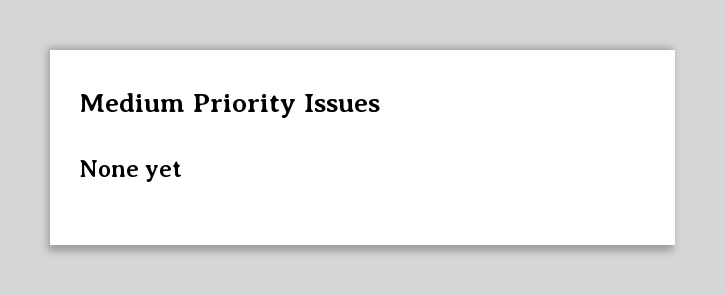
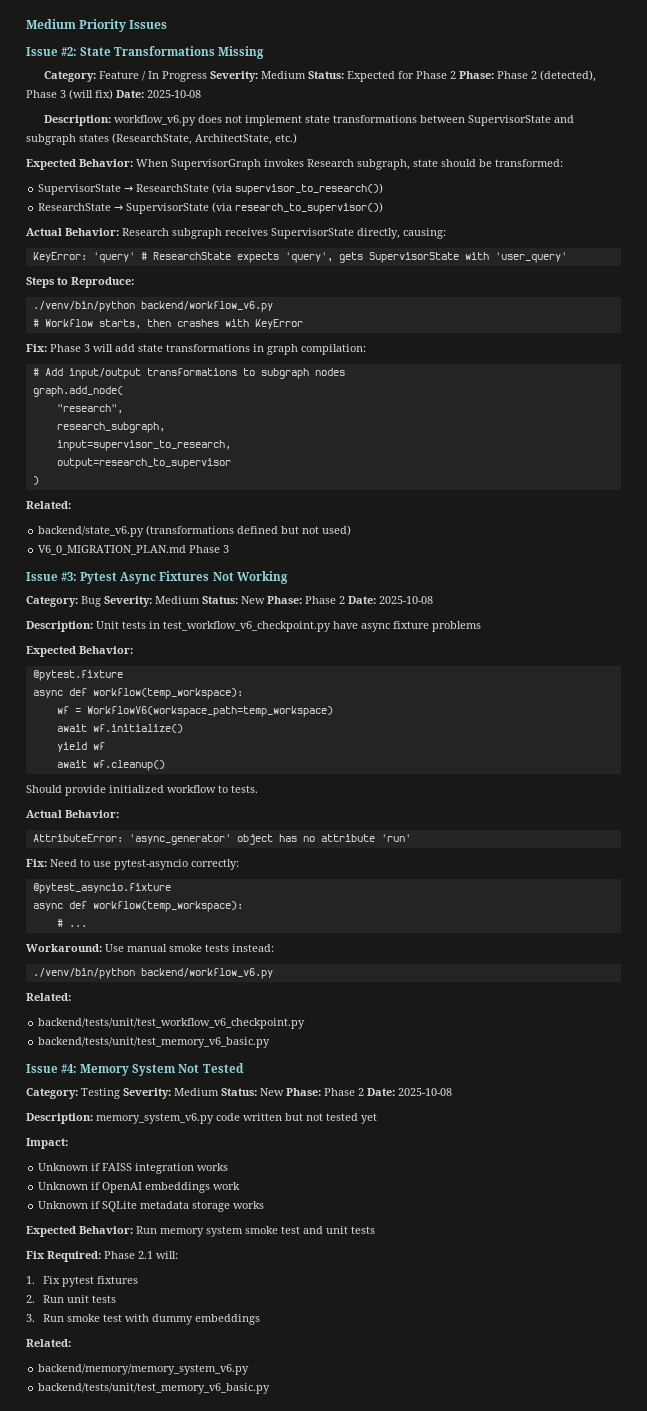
- None yet
+ Issue #2: State Transformations Missing
+ Category: Feature / In Progress Severity: Medium Status: Expected for Phase 2 Phase: Phase 2 (detected), Phase 3 (will fix) Date: 2025-10-08
+ Description: workflow_v6.py does not implement state transformations between SupervisorState and subgraph states (ResearchState, ArchitectState, etc.)
+ Expected Behavior: When SupervisorGraph invokes Research subgraph, state should be transformed:
+ SupervisorState → ResearchState (via supervisor_to_research())
+ ResearchState → SupervisorState (via research_to_supervisor())
+ Actual Behavior: Research subgraph receives SupervisorState directly, causing:
+ KeyError: 'query' # ResearchState expects 'query', gets SupervisorState with 'user_query'
+ Steps to Reproduce:
+ ./venv/bin/python backend/workflow_v6.py
+ # Workflow starts, then crashes with KeyError
+ Fix: Phase 3 will add state transformations in graph compilation:
+ # Add input/output transformations to subgraph nodes
+ graph.add_node(
+ "research",
+ research_subgraph,
+ input=supervisor_to_research,
+ output=research_to_supervisor
+ )
+ Related:
+ backend/state_v6.py (transformations defined but not used)
+ V6_0_MIGRATION_PLAN.md Phase 3
+ Issue #3: Pytest Async Fixtures Not Working
+ Category: Bug Severity: Medium Status: New Phase: Phase 2 Date: 2025-10-08
+ Description: Unit tests in test_workflow_v6_checkpoint.py have async fixture problems
+ Expected Behavior:
+ @pytest.fixture
+ async def workflow(temp_workspace):
+ wf = WorkflowV6(workspace_path=temp_workspace)
+ await wf.initialize()
+ yield wf
+ await wf.cleanup()
+ Should provide initialized workflow to tests.
+ Actual Behavior:
+ AttributeError: 'async_generator' object has no attribute 'run'
+ Fix: Need to use pytest-asyncio correctly:
+ @pytest_asyncio.fixture
+ async def workflow(temp_workspace):
+ # ...
+ Workaround: Use manual smoke tests instead:
+ ./venv/bin/python backend/workflow_v6.py
+ Related:
+ backend/tests/unit/test_workflow_v6_checkpoint.py
+ backend/tests/unit/test_memory_v6_basic.py
+ Issue #4: Memory System Not Tested
+ Category: Testing Severity: Medium Status: New Phase: Phase 2 Date: 2025-10-08
+ Description: memory_system_v6.py code written but not tested yet
+ Impact:
+ Unknown if FAISS integration works
+ Unknown if OpenAI embeddings work
+ Unknown if SQLite metadata storage works
+ Expected Behavior: Run memory system smoke test and unit tests
+ Fix Required: Phase 2.1 will:
+ 1. Fix pytest fixtures
+ 2. Run unit tests
+ 3. Run smoke test with dummy embeddings
+ Related:
+ backend/memory/memory_system_v6.py
+ backend/tests/unit/test_memory_v6_basic.py

